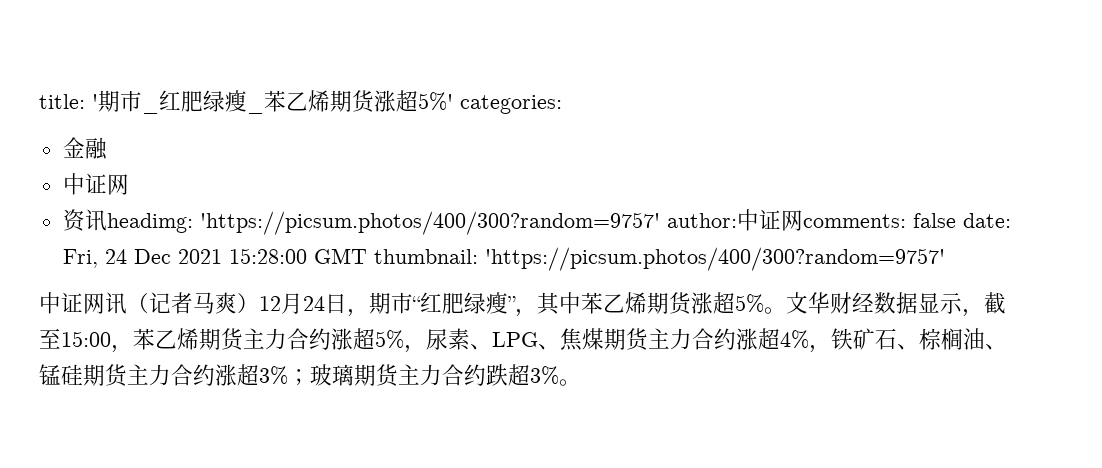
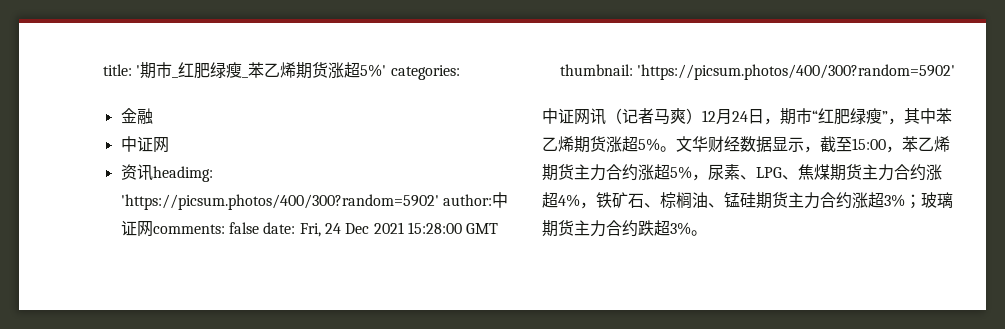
- 资讯headimg: 'https://picsum.photos/400/300?random=9757' author:中证网comments: false date: Fri, 24 Dec 2021 15:28:00 GMT thumbnail: 'https://picsum.photos/400/300?random=9757'
+ 资讯headimg: 'https://picsum.photos/400/300?random=5902' author:中证网comments: false date: Fri, 24 Dec 2021 15:28:00 GMT thumbnail: 'https://picsum.photos/400/300?random=5902'

